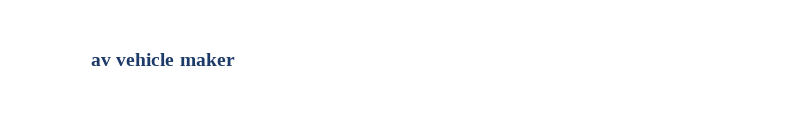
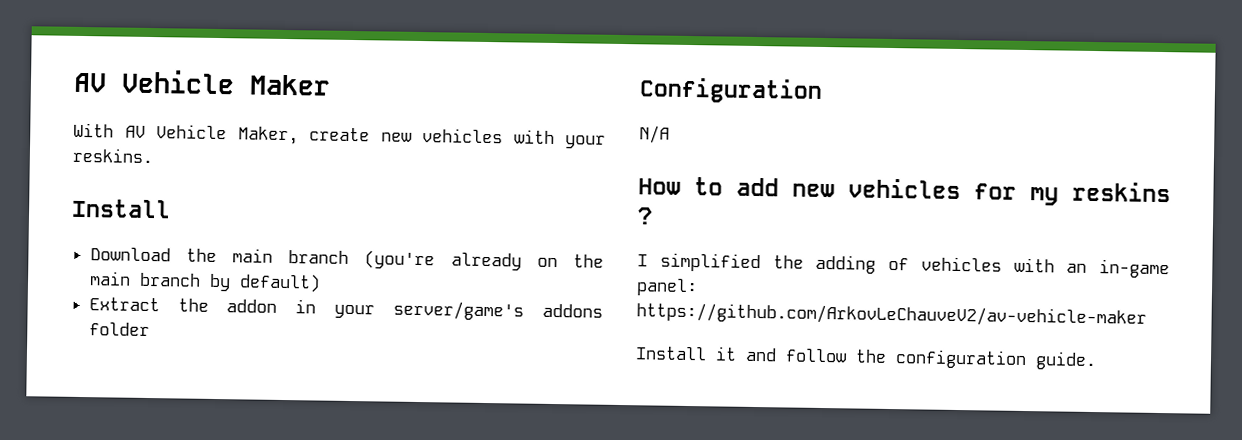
- av vehicle maker
+ AV Vehicle Maker
+ With AV Vehicle Maker, create new vehicles with your reskins.
+ Install
+ Download the main branch (you're already on the main branch by default)
+ Extract the addon in your server/game's addons folder
+ Configuration
+ N/A
+ How to add new vehicles for my reskins ?
+ I simplified the adding of vehicles with an in-game panel: https://github.com/ArkovLeChauveV2/av-vehicle-maker
+ Install it and follow the configuration guide.

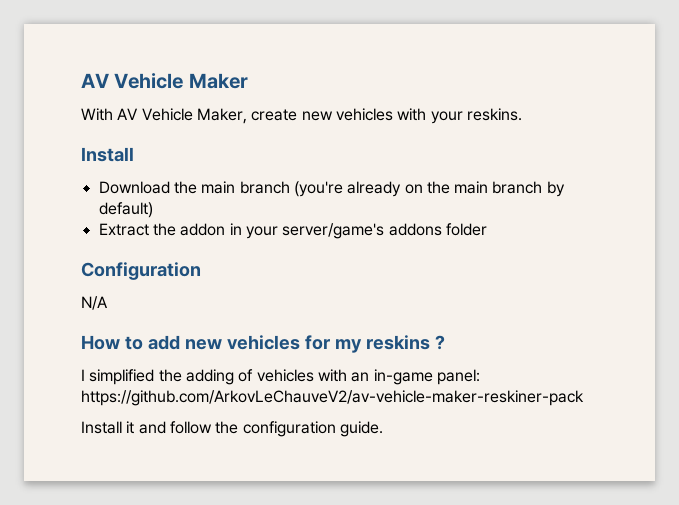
- I simplified the adding of vehicles with an in-game panel: https://github.com/ArkovLeChauveV2/av-vehicle-maker
+ I simplified the adding of vehicles with an in-game panel: https://github.com/ArkovLeChauveV2/av-vehicle-maker-reskiner-pack

